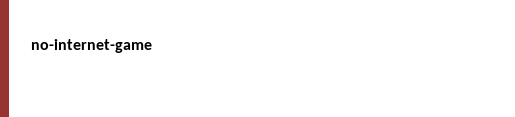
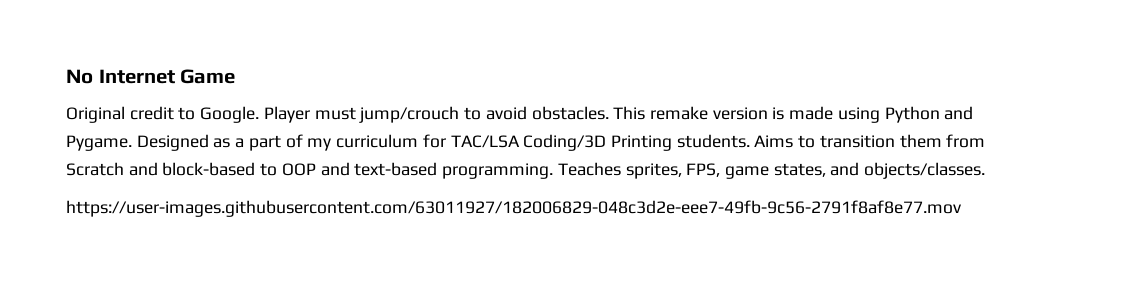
- no-internet-game
+ No Internet Game
+ Original credit to Google. Player must jump/crouch to avoid obstacles. This remake version is made using Python and Pygame. Designed as a part of my curriculum for TAC/LSA Coding/3D Printing students. Aims to transition them from Scratch and block-based to OOP and text-based programming. Teaches sprites, FPS, game states, and objects/classes.
+ https://user-images.githubusercontent.com/63011927/182006829-048c3d2e-eee7-49fb-9c56-2791f8af8e77.mov

